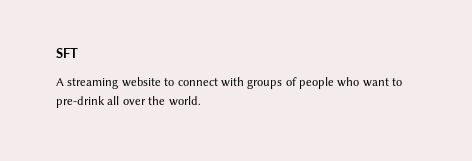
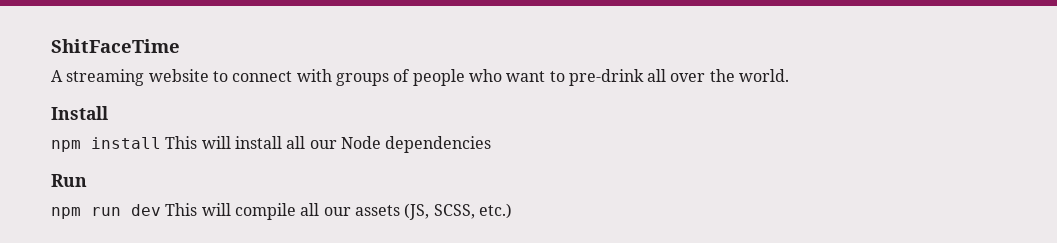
- SFT
+ ShitFaceTime
+ Install
+ npm install This will install all our Node dependencies
+ Run
+ npm run dev This will compile all our assets (JS, SCSS, etc.)

